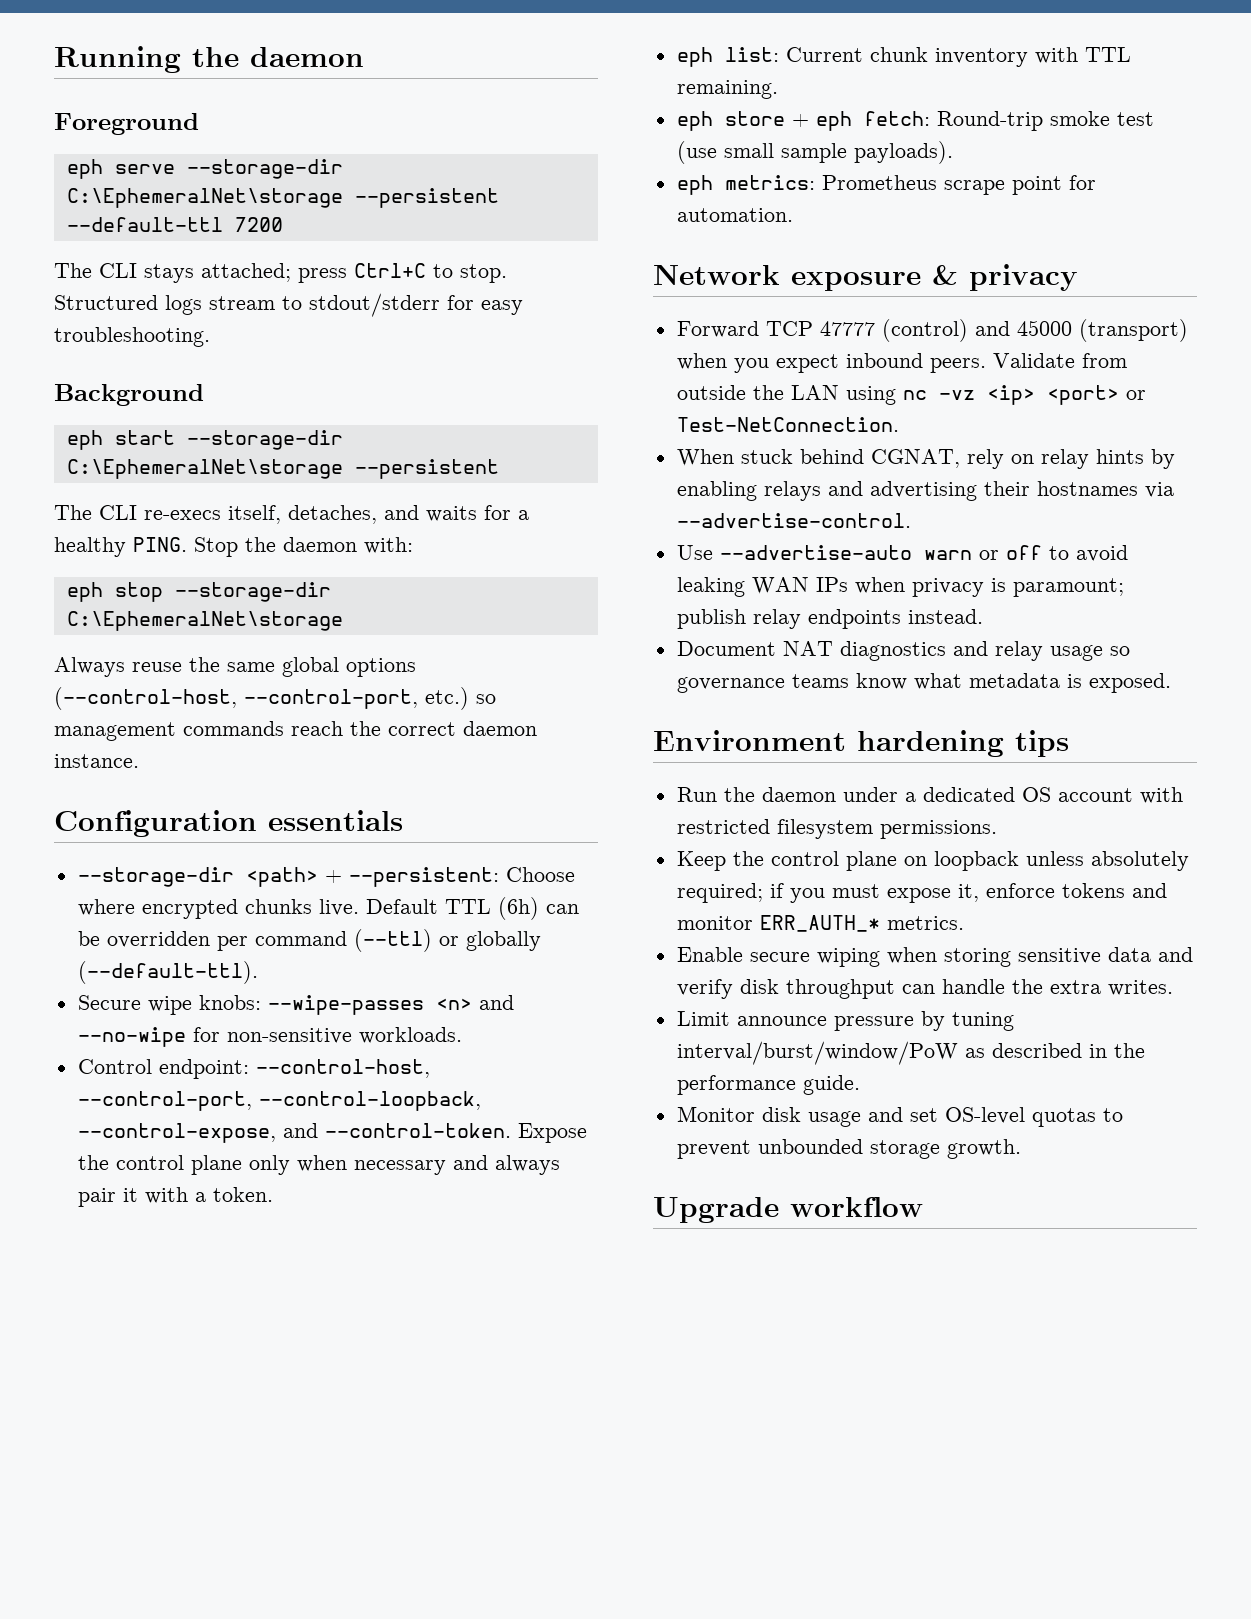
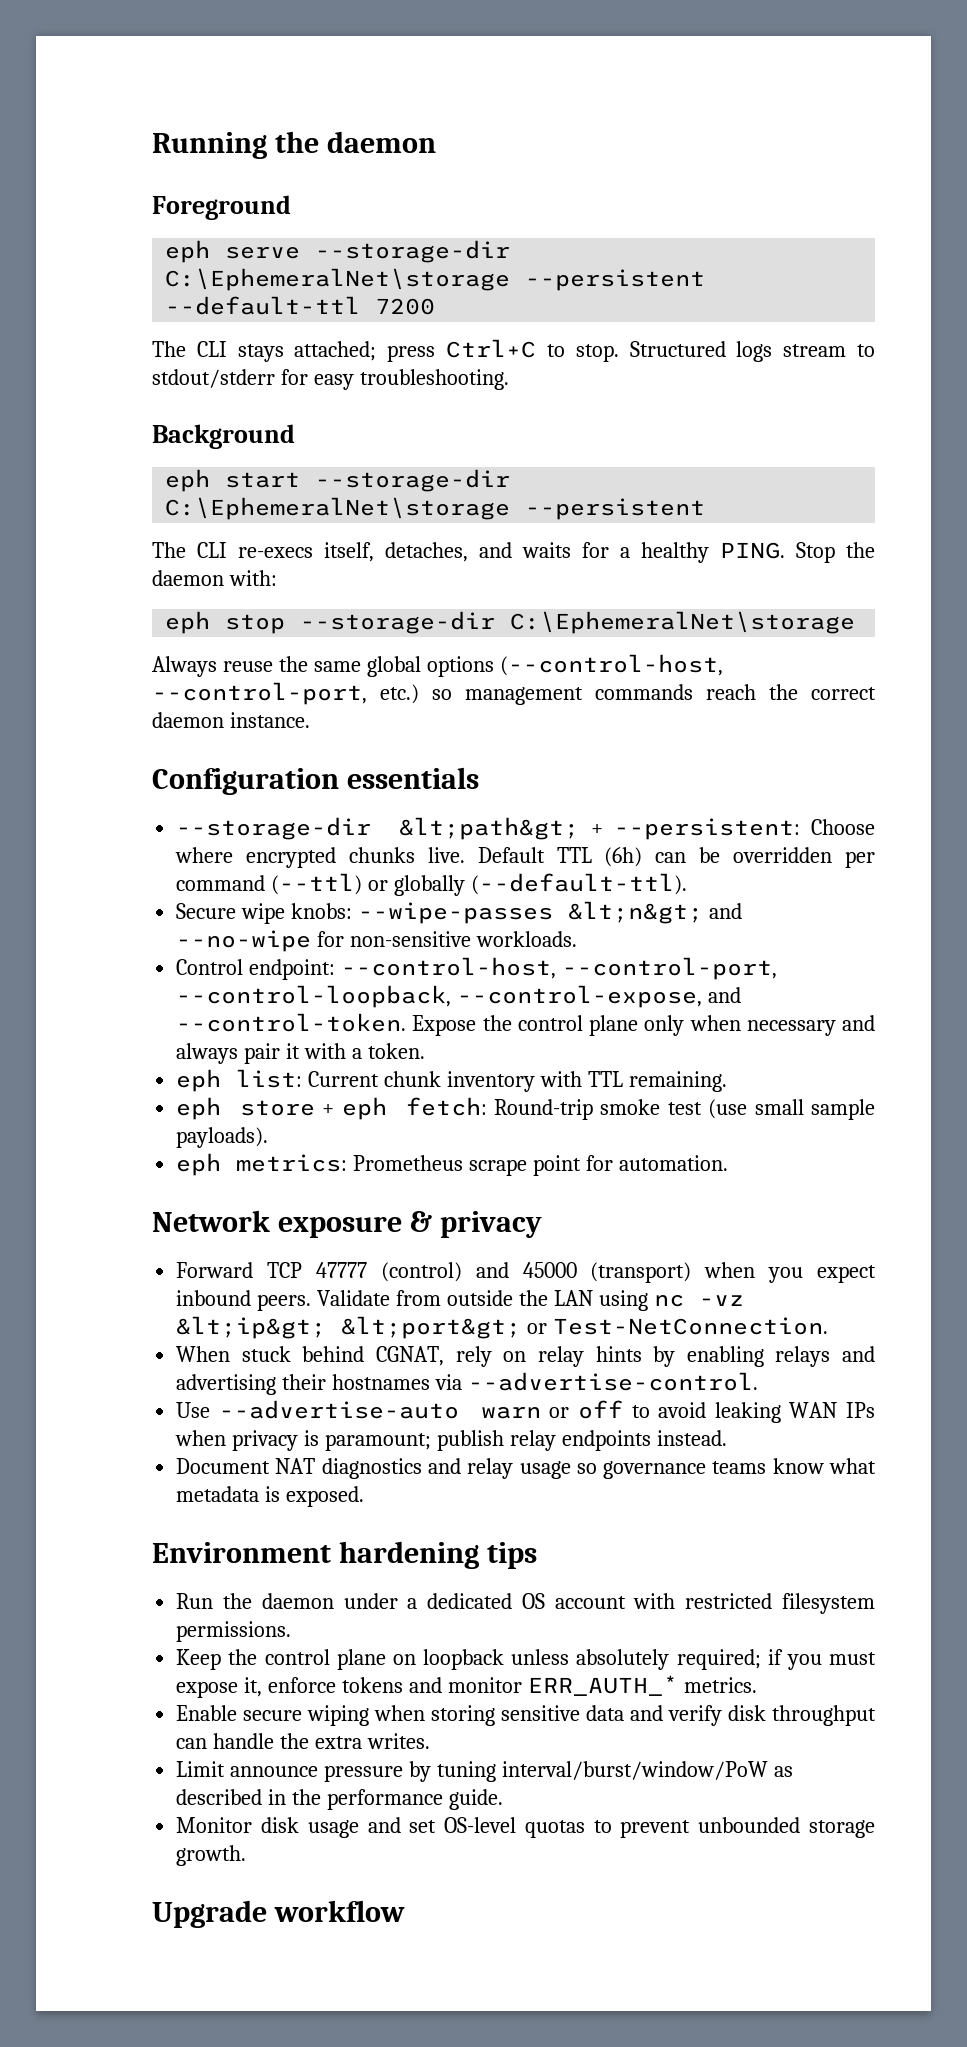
- --storage-dir <path> + --persistent: Choose where encrypted chunks live.
+ --storage-dir &lt;path&gt; + --persistent: Choose where encrypted chunks live.
- Secure wipe knobs: --wipe-passes <n> and --no-wipe for non-sensitive workloads.
+ Secure wipe knobs: --wipe-passes &lt;n&gt; and --no-wipe for non-sensitive workloads.
- Validate from outside the LAN using nc -vz <ip> <port> or Test-NetConnection.
+ Validate from outside the LAN using nc -vz &lt;ip&gt; &lt;port&gt; or Test-NetConnection.

